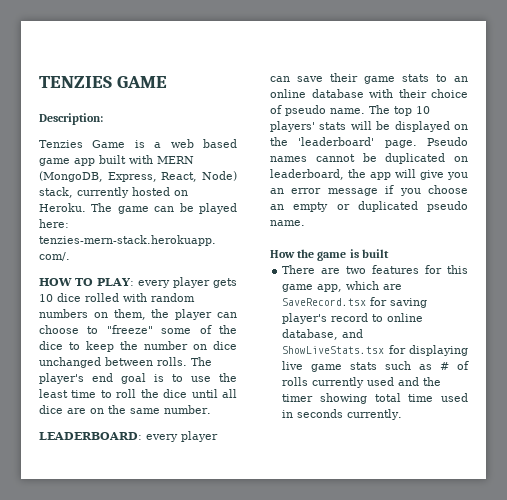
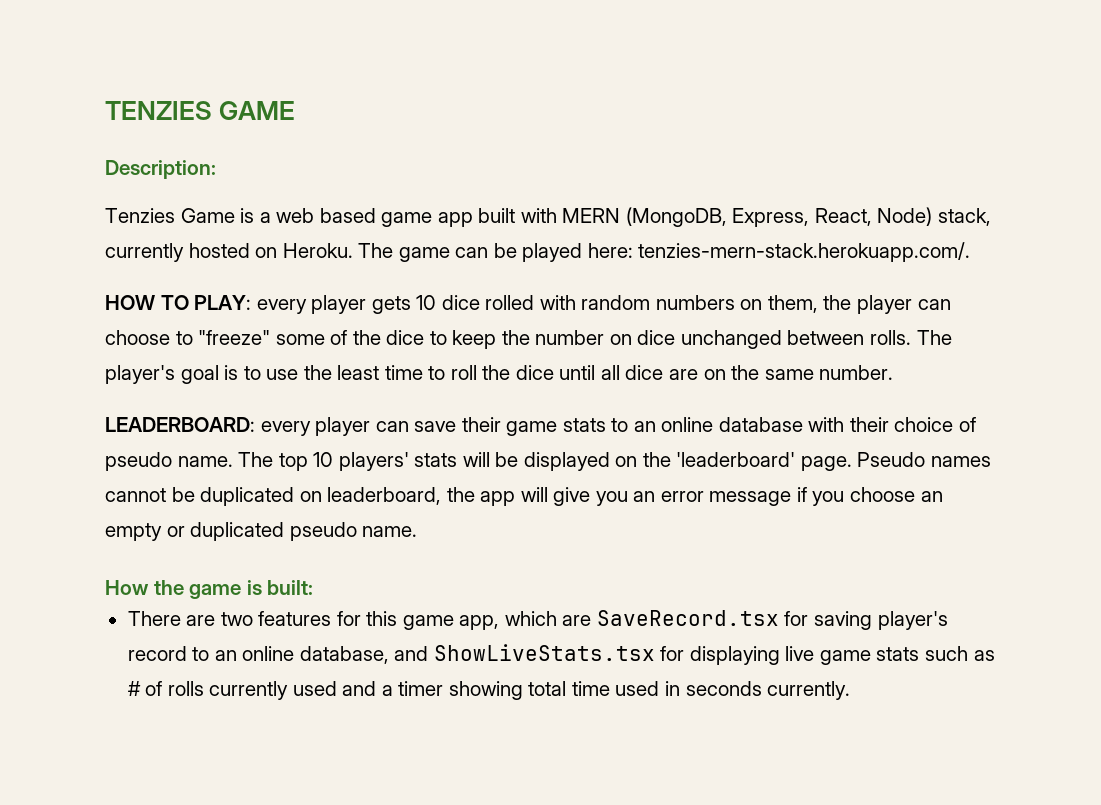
- The player's end goal is to use the least time to roll the dice until all dice are on the same number.
+ The player's goal is to use the least time to roll the dice until all dice are on the same number.
- How the game is built
+ How the game is built:
- There are two features for this game app, which are SaveRecord.tsx for saving player's record to online database, and ShowLiveStats.tsx for displaying live game stats such as # of rolls currently used and the timer showing total time used in seconds currently.
+ There are two features for this game app, which are SaveRecord.tsx for saving player's record to an online database, and ShowLiveStats.tsx for displaying live game stats such as # of rolls currently used and a timer showing total time used in seconds currently.

